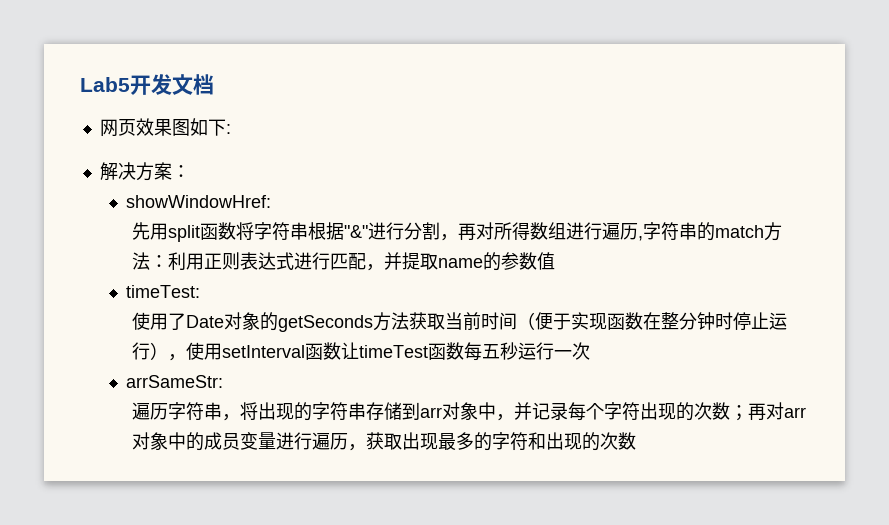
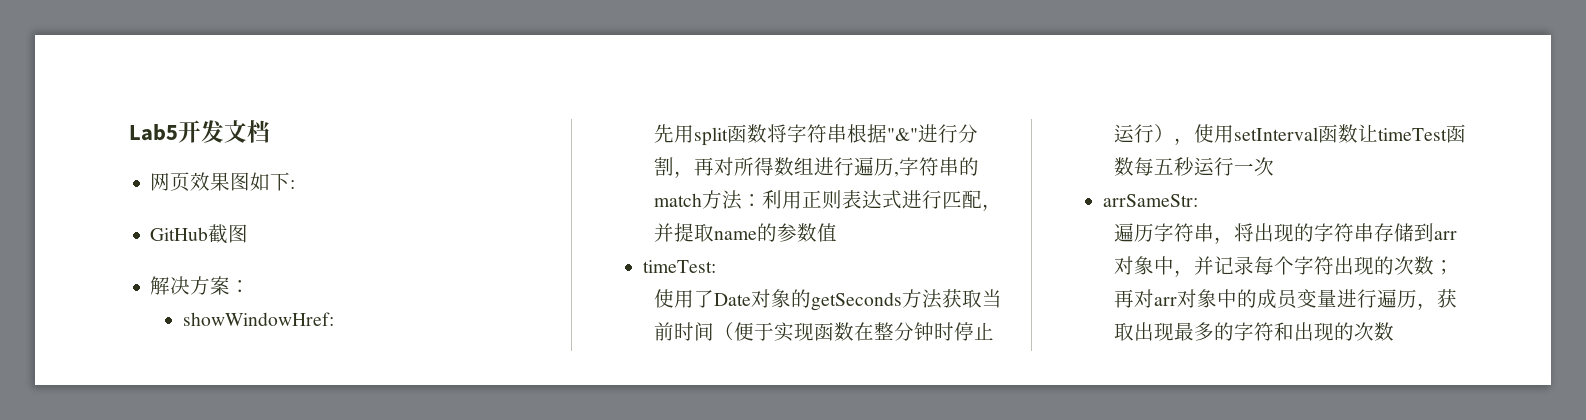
+ GitHub截图

